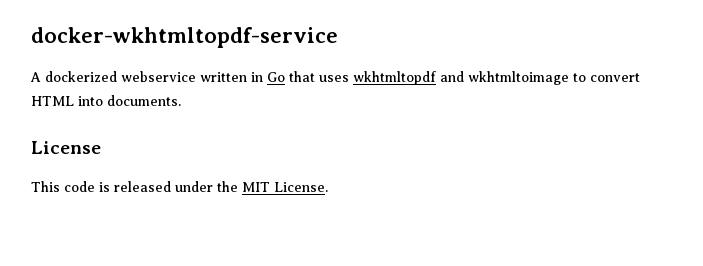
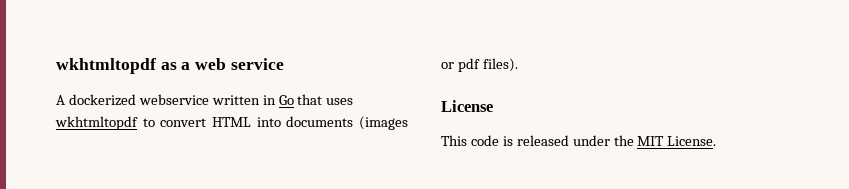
- docker-wkhtmltopdf-service
+ wkhtmltopdf as a web service
- A dockerized webservice written in Go that uses wkhtmltopdf and wkhtmltoimage to convert HTML into documents.
+ A dockerized webservice written in Go that uses wkhtmltopdf to convert HTML into documents (images or pdf files).

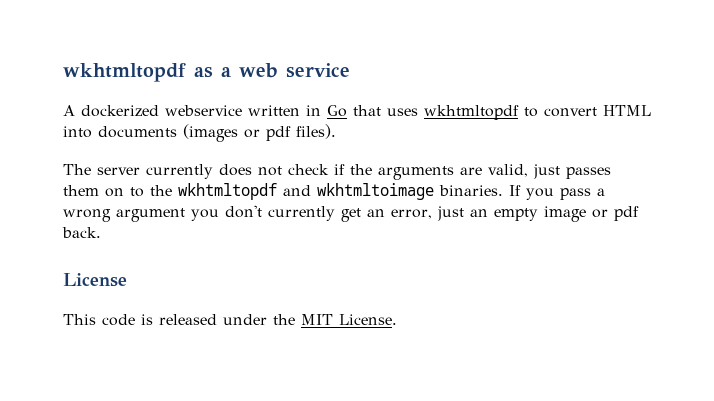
+ The server currently does not check if the arguments are valid, just passes them on to the wkhtmltopdf and wkhtmltoimage binaries. If you pass a wrong argument you don't currently get an error, just an empty image or pdf back.

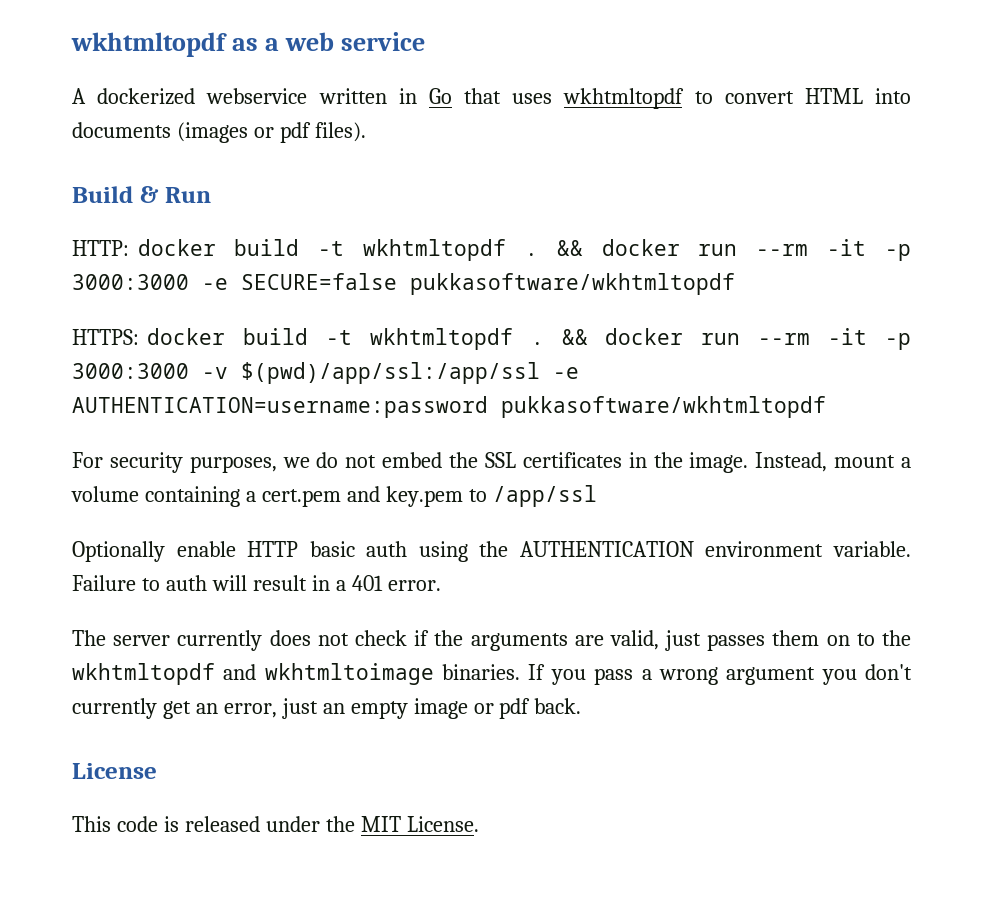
+ Build & Run
+ HTTP: docker build -t wkhtmltopdf . && docker run --rm -it -p 3000:3000 -e SECURE=false pukkasoftware/wkhtmltopdf
+ HTTPS: docker build -t wkhtmltopdf . && docker run --rm -it -p 3000:3000 -v $(pwd)/app/ssl:/app/ssl -e AUTHENTICATION=username:password pukkasoftware/wkhtmltopdf
+ For security purposes, we do not embed the SSL certificates in the image. Instead, mount a volume containing a cert.pem and key.pem to /app/ssl
+ Optionally enable HTTP basic auth using the AUTHENTICATION environment variable. Failure to auth will result in a 401 error.

